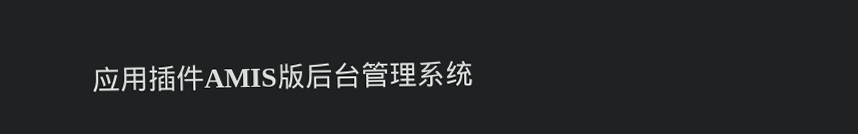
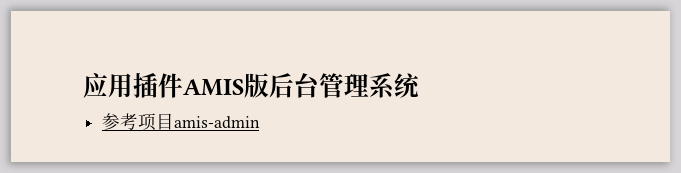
+ 参考项目amis-admin

